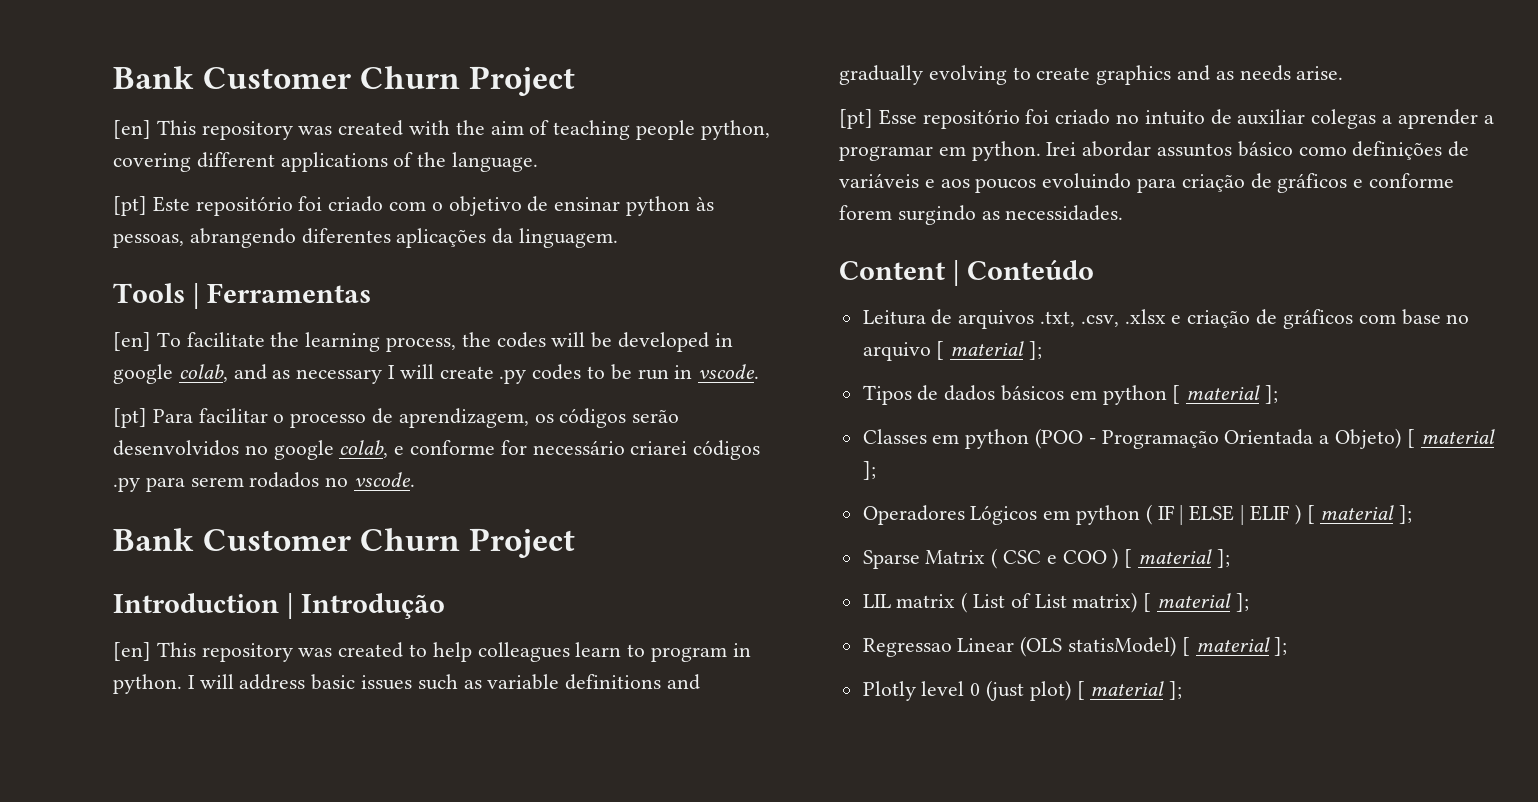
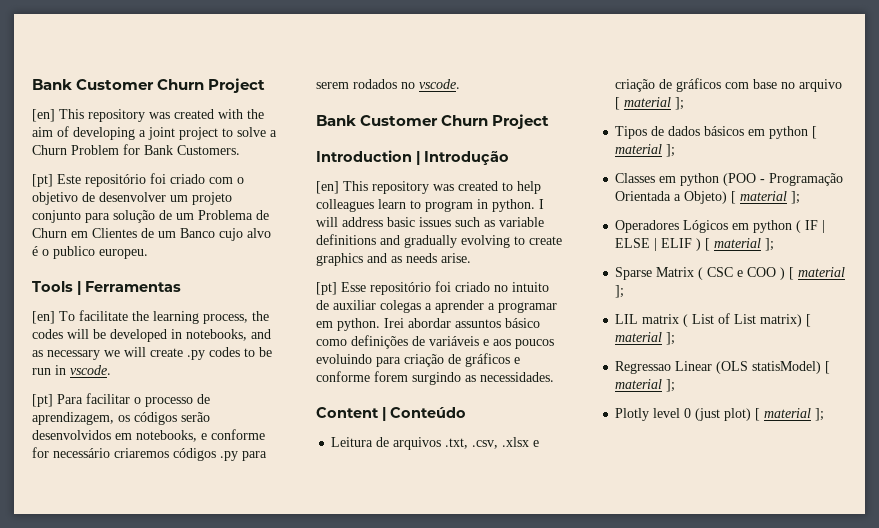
- [en] This repository was created with the aim of teaching people python, covering different applications of the language.
+ [en] This repository was created with the aim of developing a joint project to solve a Churn Problem for Bank Customers.
- [pt] Este repositório foi criado com o objetivo de ensinar python às pessoas, abrangendo diferentes aplicações da linguagem.
+ [pt] Este repositório foi criado com o objetivo de desenvolver um projeto conjunto para solução de um Problema de Churn em Clientes de um Banco cujo alvo é o publico europeu.
- [en] To facilitate the learning process, the codes will be developed in google colab, and as necessary I will create .py codes to be run in vscode.
+ [en] To facilitate the learning process, the codes will be developed in notebooks, and as necessary we will create .py codes to be run in vscode.
- [pt] Para facilitar o processo de aprendizagem, os códigos serão desenvolvidos no google colab, e conforme for necessário criarei códigos .py para serem rodados no vscode.
+ [pt] Para facilitar o processo de aprendizagem, os códigos serão desenvolvidos em notebooks, e conforme for necessário criaremos códigos .py para serem rodados no vscode.

